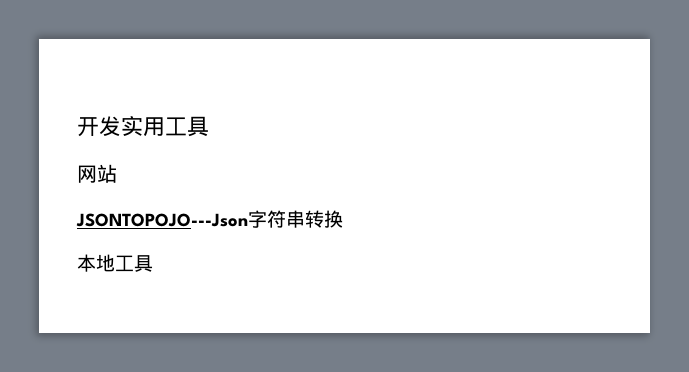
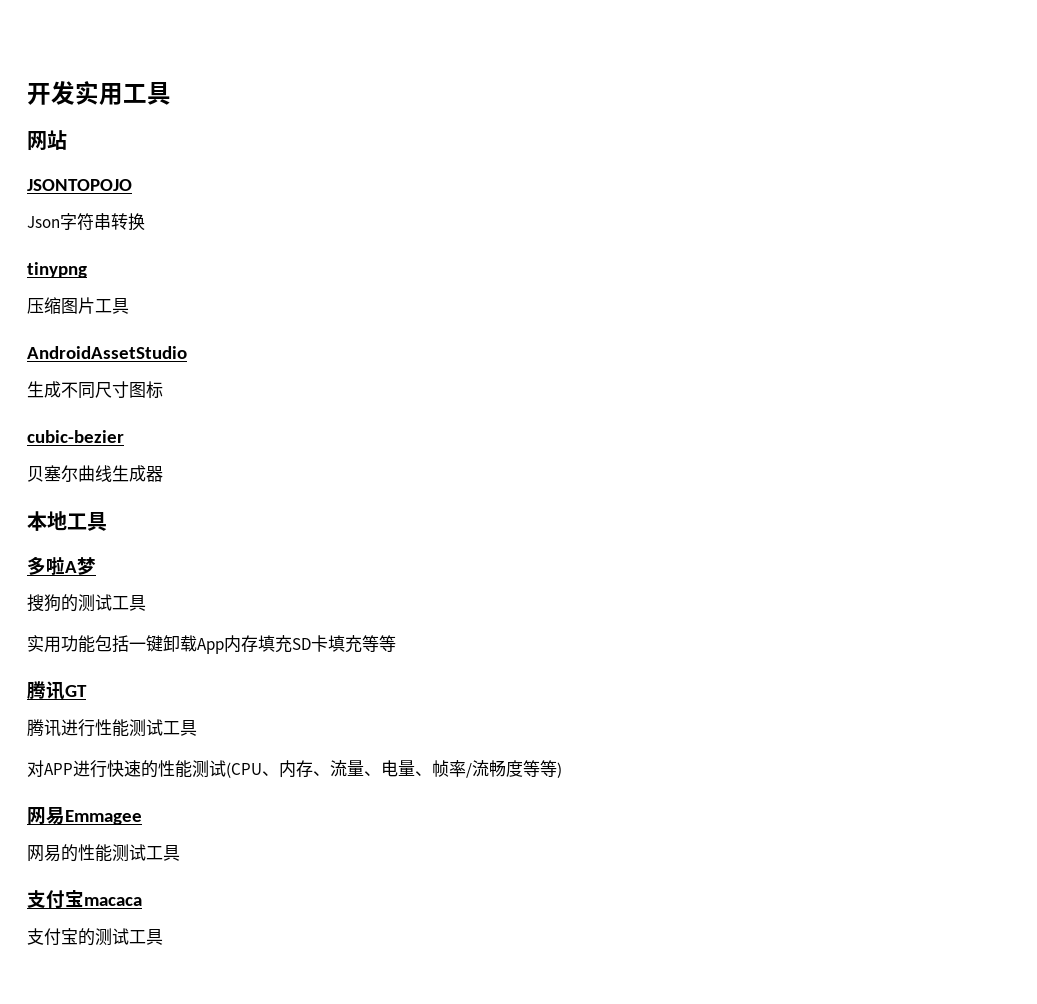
- JSONTOPOJO---Json字符串转换
+ JSONTOPOJO
+ Json字符串转换
+ tinypng
+ 压缩图片工具
+ AndroidAssetStudio
+ 生成不同尺寸图标
+ cubic-bezier
+ 贝塞尔曲线生成器
  本地工具
+ 多啦A梦
+ 搜狗的测试工具
+ 实用功能包括一键卸载App内存填充SD卡填充等等
+ 腾讯GT
+ 腾讯进行性能测试工具
+ 对APP进行快速的性能测试(CPU、内存、流量、电量、帧率/流畅度等等)
+ 网易Emmagee
+ 网易的性能测试工具
+ 支付宝macaca
+ 支付宝的测试工具

